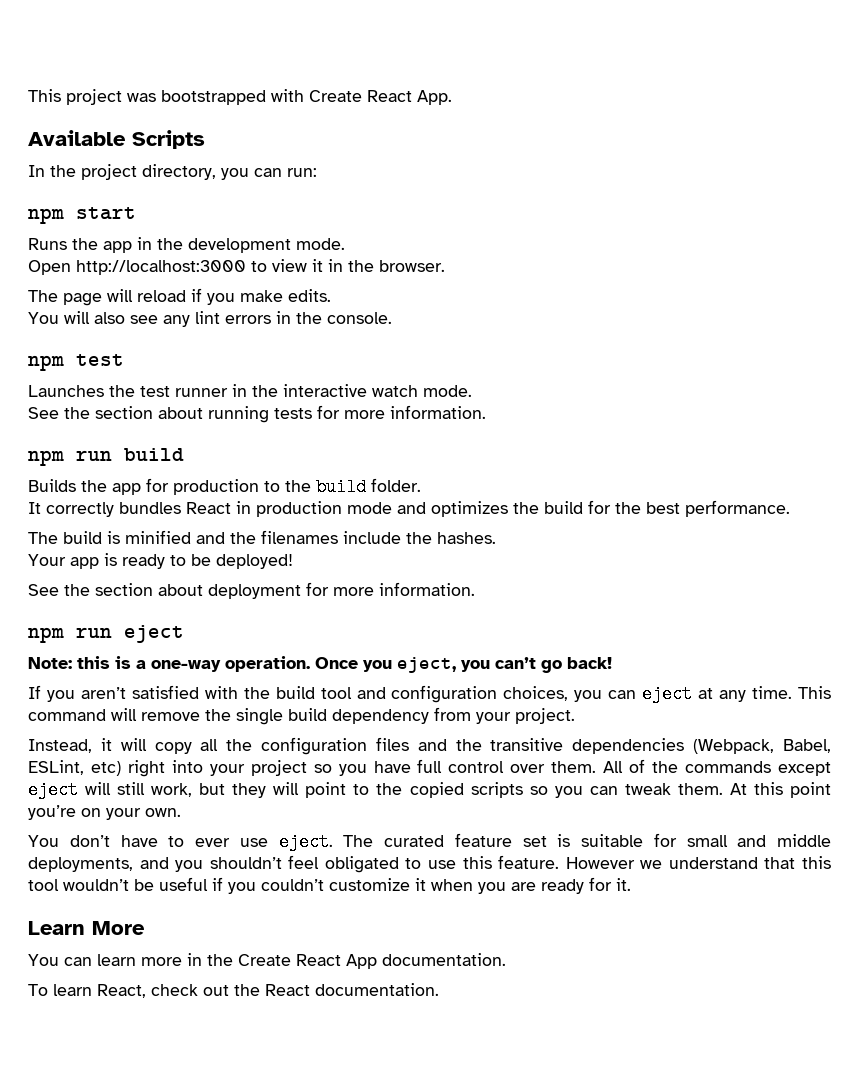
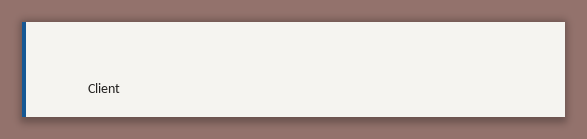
- This project was bootstrapped with Create React App.
- Available Scripts
- In the project directory, you can run:
- npm start
- Runs the app in the development mode.
- Open http://localhost:3000 to view it in the browser.
- The page will reload if you make edits.
- You will also see any lint errors in the console.
- npm test
- Launches the test runner in the interactive watch mode.
- See the section about running tests for more information.
- npm run build
- Builds the app for production to the build folder.
- It correctly bundles React in production mode and optimizes the build for the best performance.
- The build is minified and the filenames include the hashes.
- Your app is ready to be deployed!
- See the section about deployment for more information.
- npm run eject
- Note: this is a one-way operation. Once you eject, you can’t go back!
- If you aren’t satisfied with the build tool and configuration choices, you can eject at any time. This command will remove the single build dependency from your project.
- Instead, it will copy all the configuration files and the transitive dependencies (Webpack, Babel, ESLint, etc) right into your project so you have full control over them. All of the commands except eject will still work, but they will point to the copied scripts so you can tweak them. At this point you’re on your own.
- You don’t have to ever use eject. The curated feature set is suitable for small and middle deployments, and you shouldn’t feel obligated to use this feature. However we understand that this tool wouldn’t be useful if you couldn’t customize it when you are ready for it.
- Learn More
- You can learn more in the Create React App documentation.
- To learn React, check out the React documentation.
+ Client

